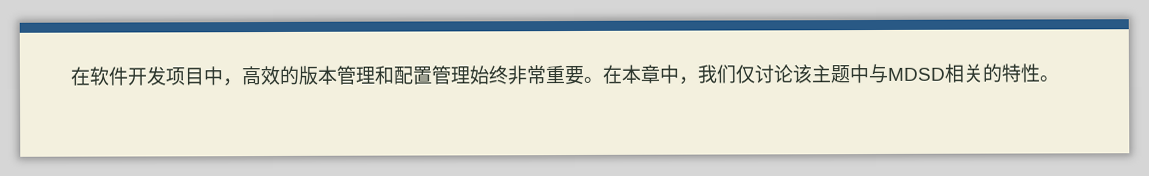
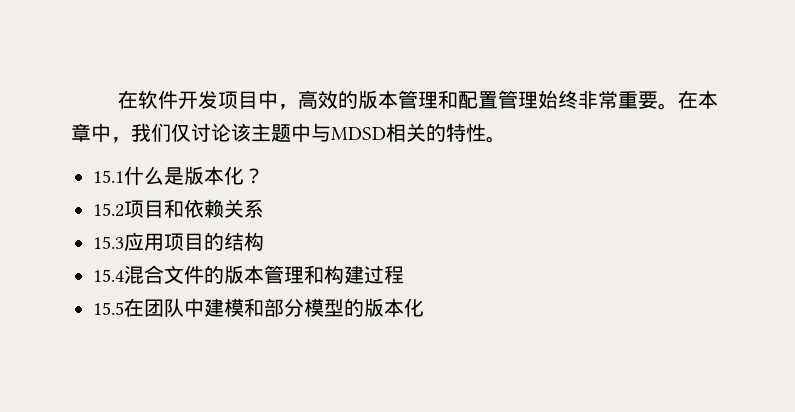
+ 15.1什么是版本化？
+ 15.2项目和依赖关系
+ 15.3应用项目的结构
+ 15.4混合文件的版本管理和构建过程
+ 15.5在团队中建模和部分模型的版本化

